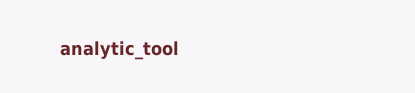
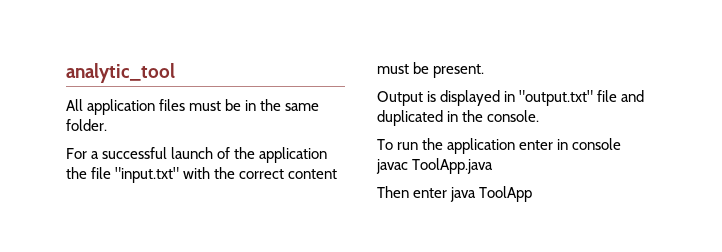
+ All application files must be in the same folder.
+ For a successful launch of the application the file "input.txt" with the correct content must be present.
+ Output is displayed in "output.txt" file and duplicated in the console.
+ To run the application enter in console javac ToolApp.java
+ Then enter java ToolApp

